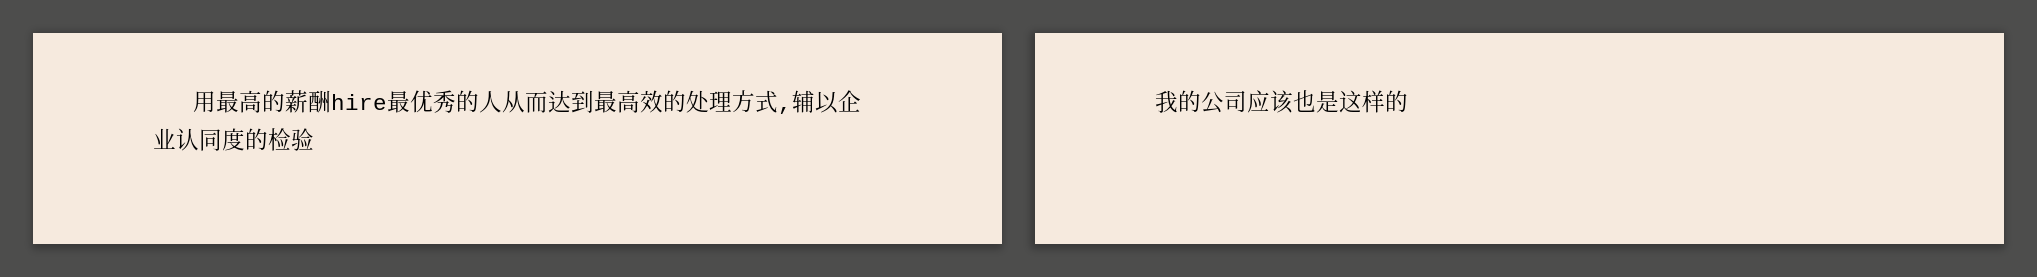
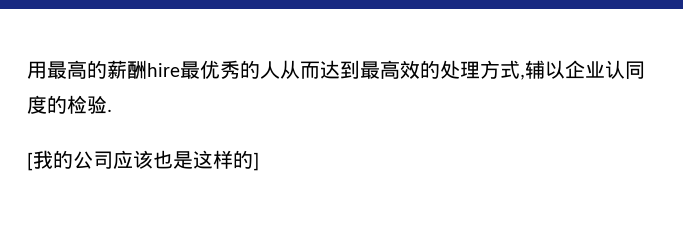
- 用最高的薪酬hire最优秀的人从而达到最高效的处理方式,辅以企业认同度的检验
- 我的公司应该也是这样的
+ 用最高的薪酬hire最优秀的人从而达到最高效的处理方式,辅以企业认同度的检验.
+ [我的公司应该也是这样的]

